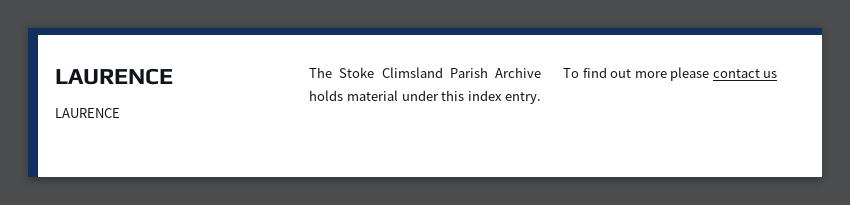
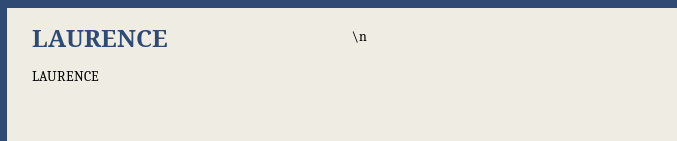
- The Stoke Climsland Parish Archive holds material under this index entry. To find out more please contact us
+ \n

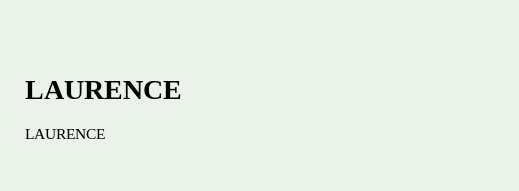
- \n

